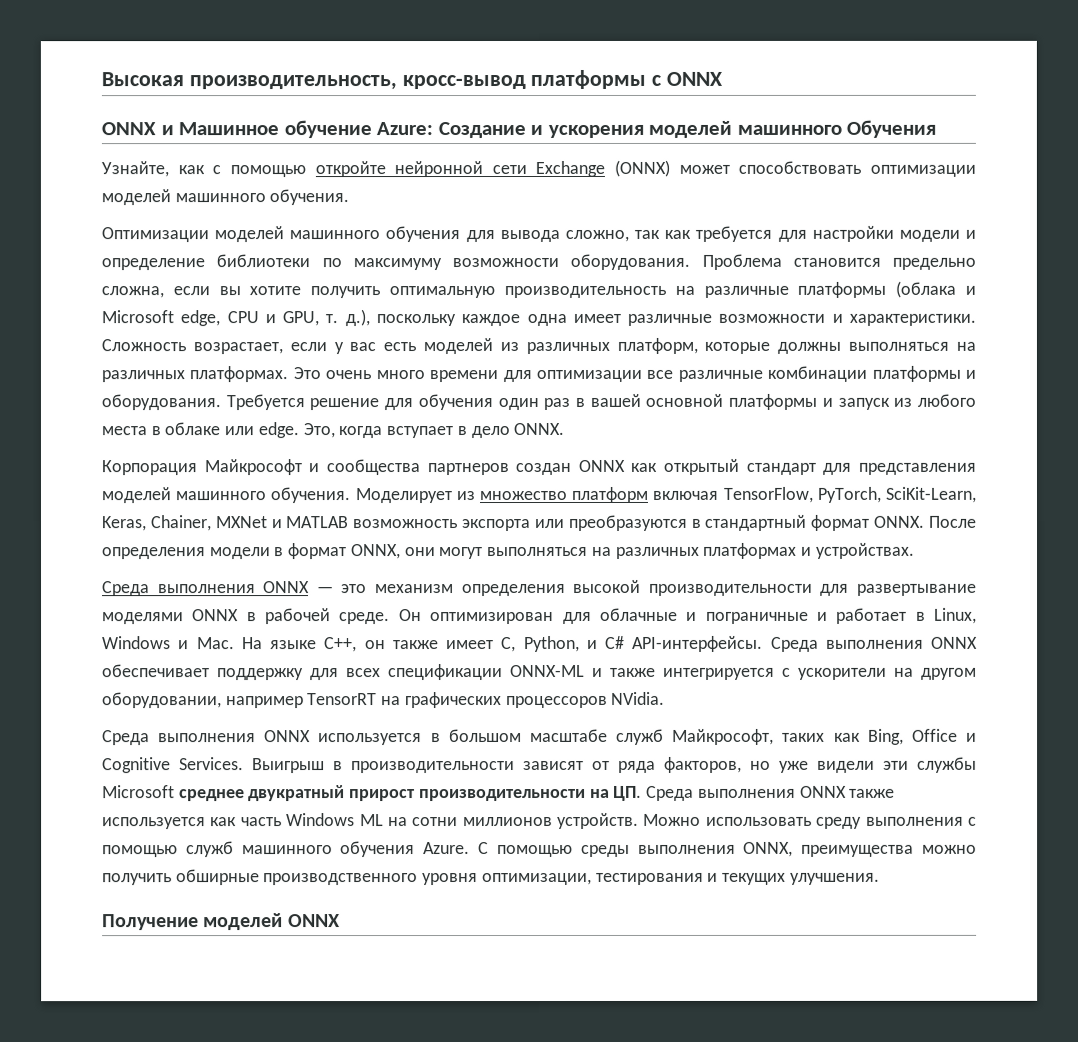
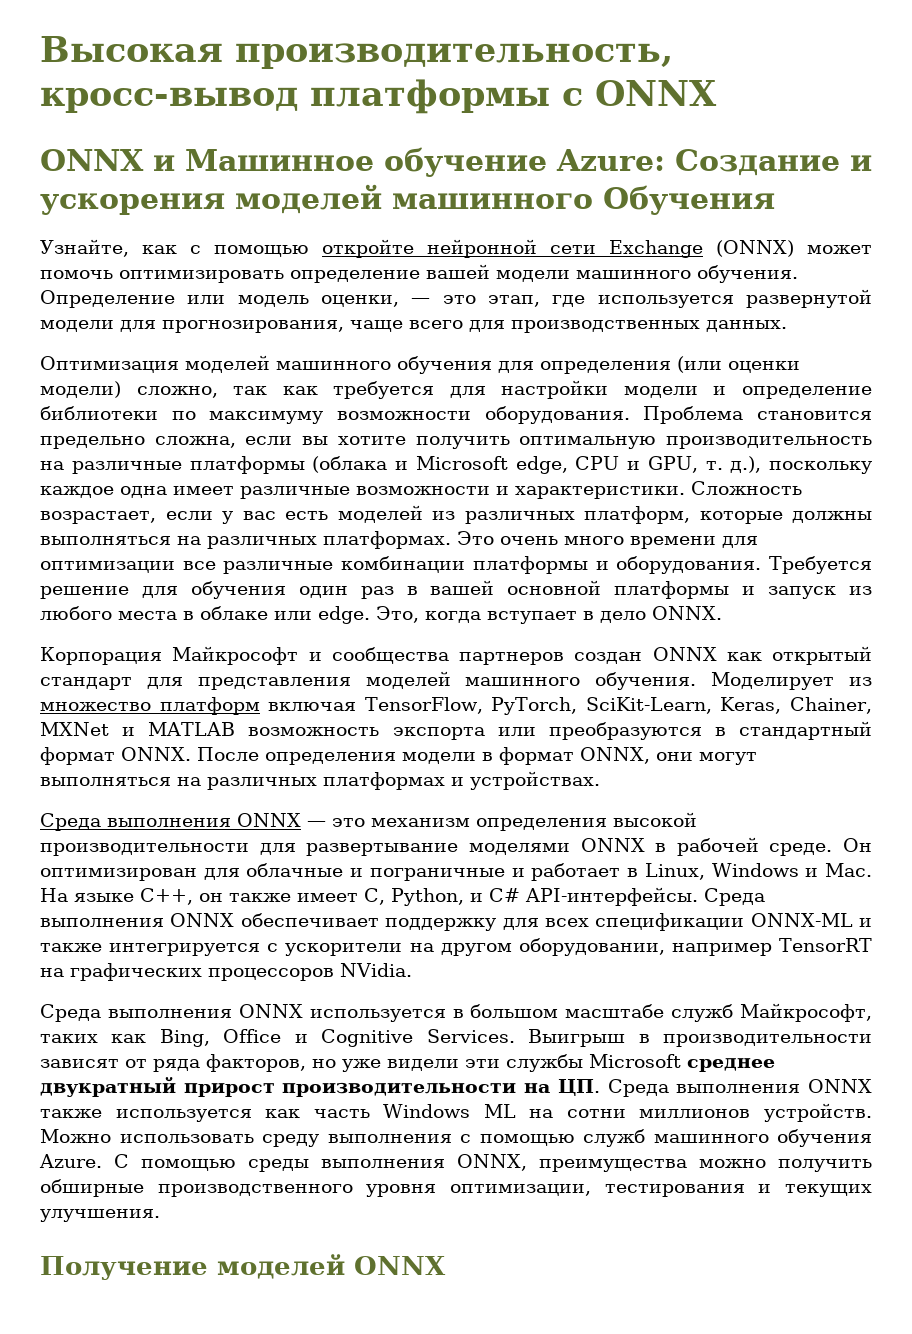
- Узнайте, как с помощью откройте нейронной сети Exchange (ONNX) может способствовать оптимизации моделей машинного обучения.
- Оптимизации моделей машинного обучения для вывода сложно, так как требуется для настройки модели и определение библиотеки по максимуму возможности оборудования.
+ Узнайте, как с помощью откройте нейронной сети Exchange (ONNX) может помочь оптимизировать определение вашей модели машинного обучения. Определение или модель оценки, — это этап, где используется развернутой модели для прогнозирования, чаще всего для производственных данных.
+ Оптимизация моделей машинного обучения для определения (или оценки модели) сложно, так как требуется для настройки модели и определение библиотеки по максимуму возможности оборудования.

